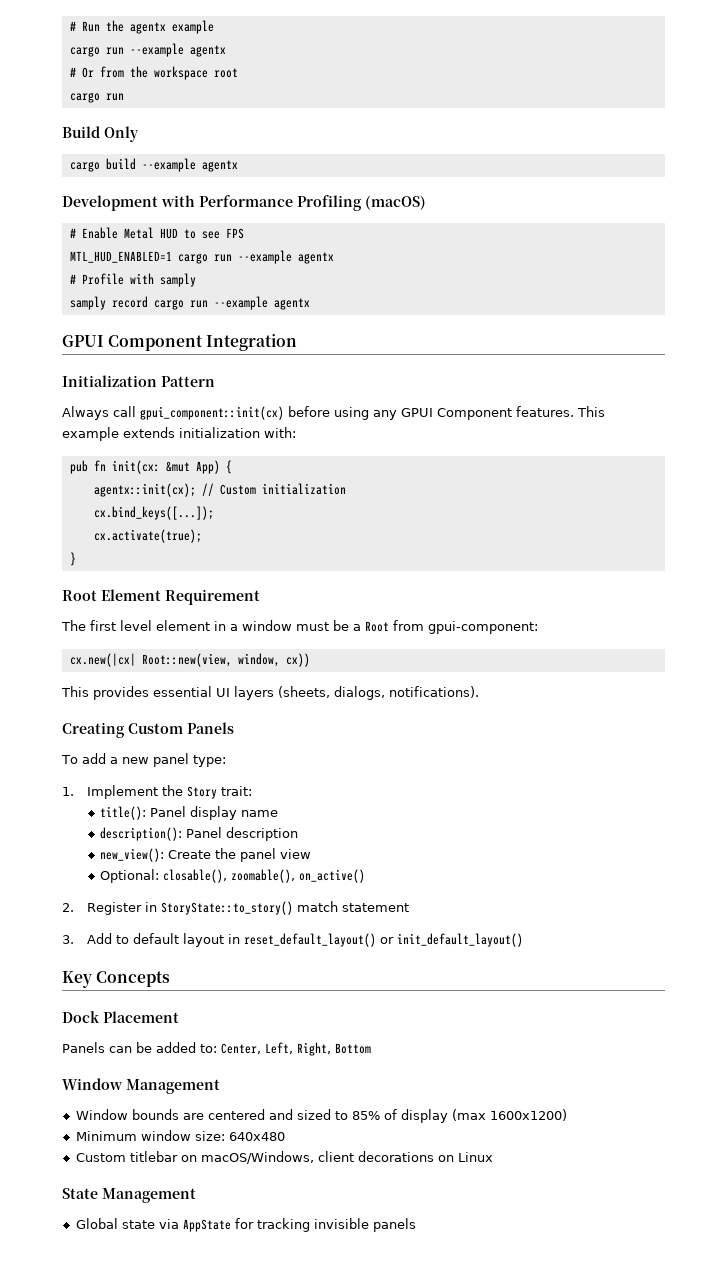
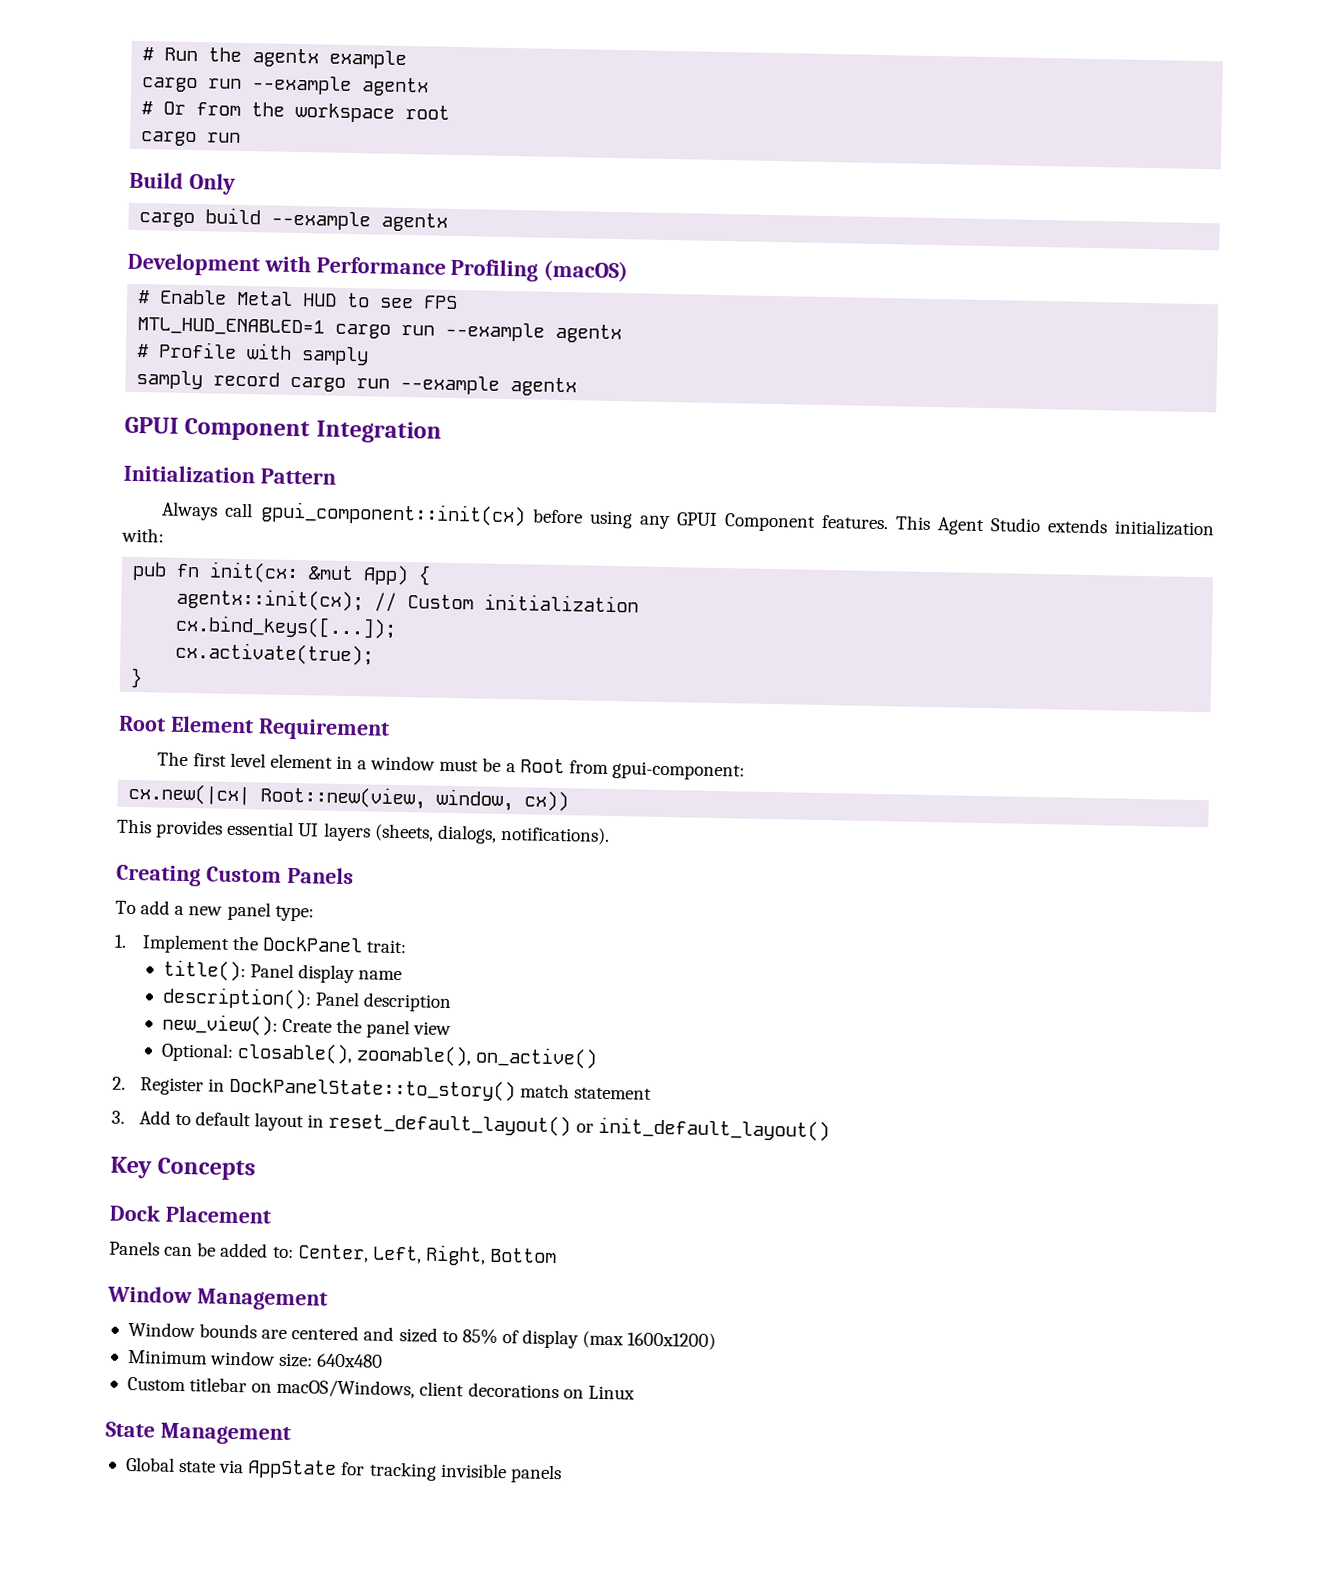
- This example extends initialization with:
+ This Agent Studio extends initialization with:
- 1. Implement the Story trait:
+ 1. Implement the DockPanel trait:
- 2. Register in StoryState::to_story() match statement
+ 2. Register in DockPanelState::to_story() match statement

